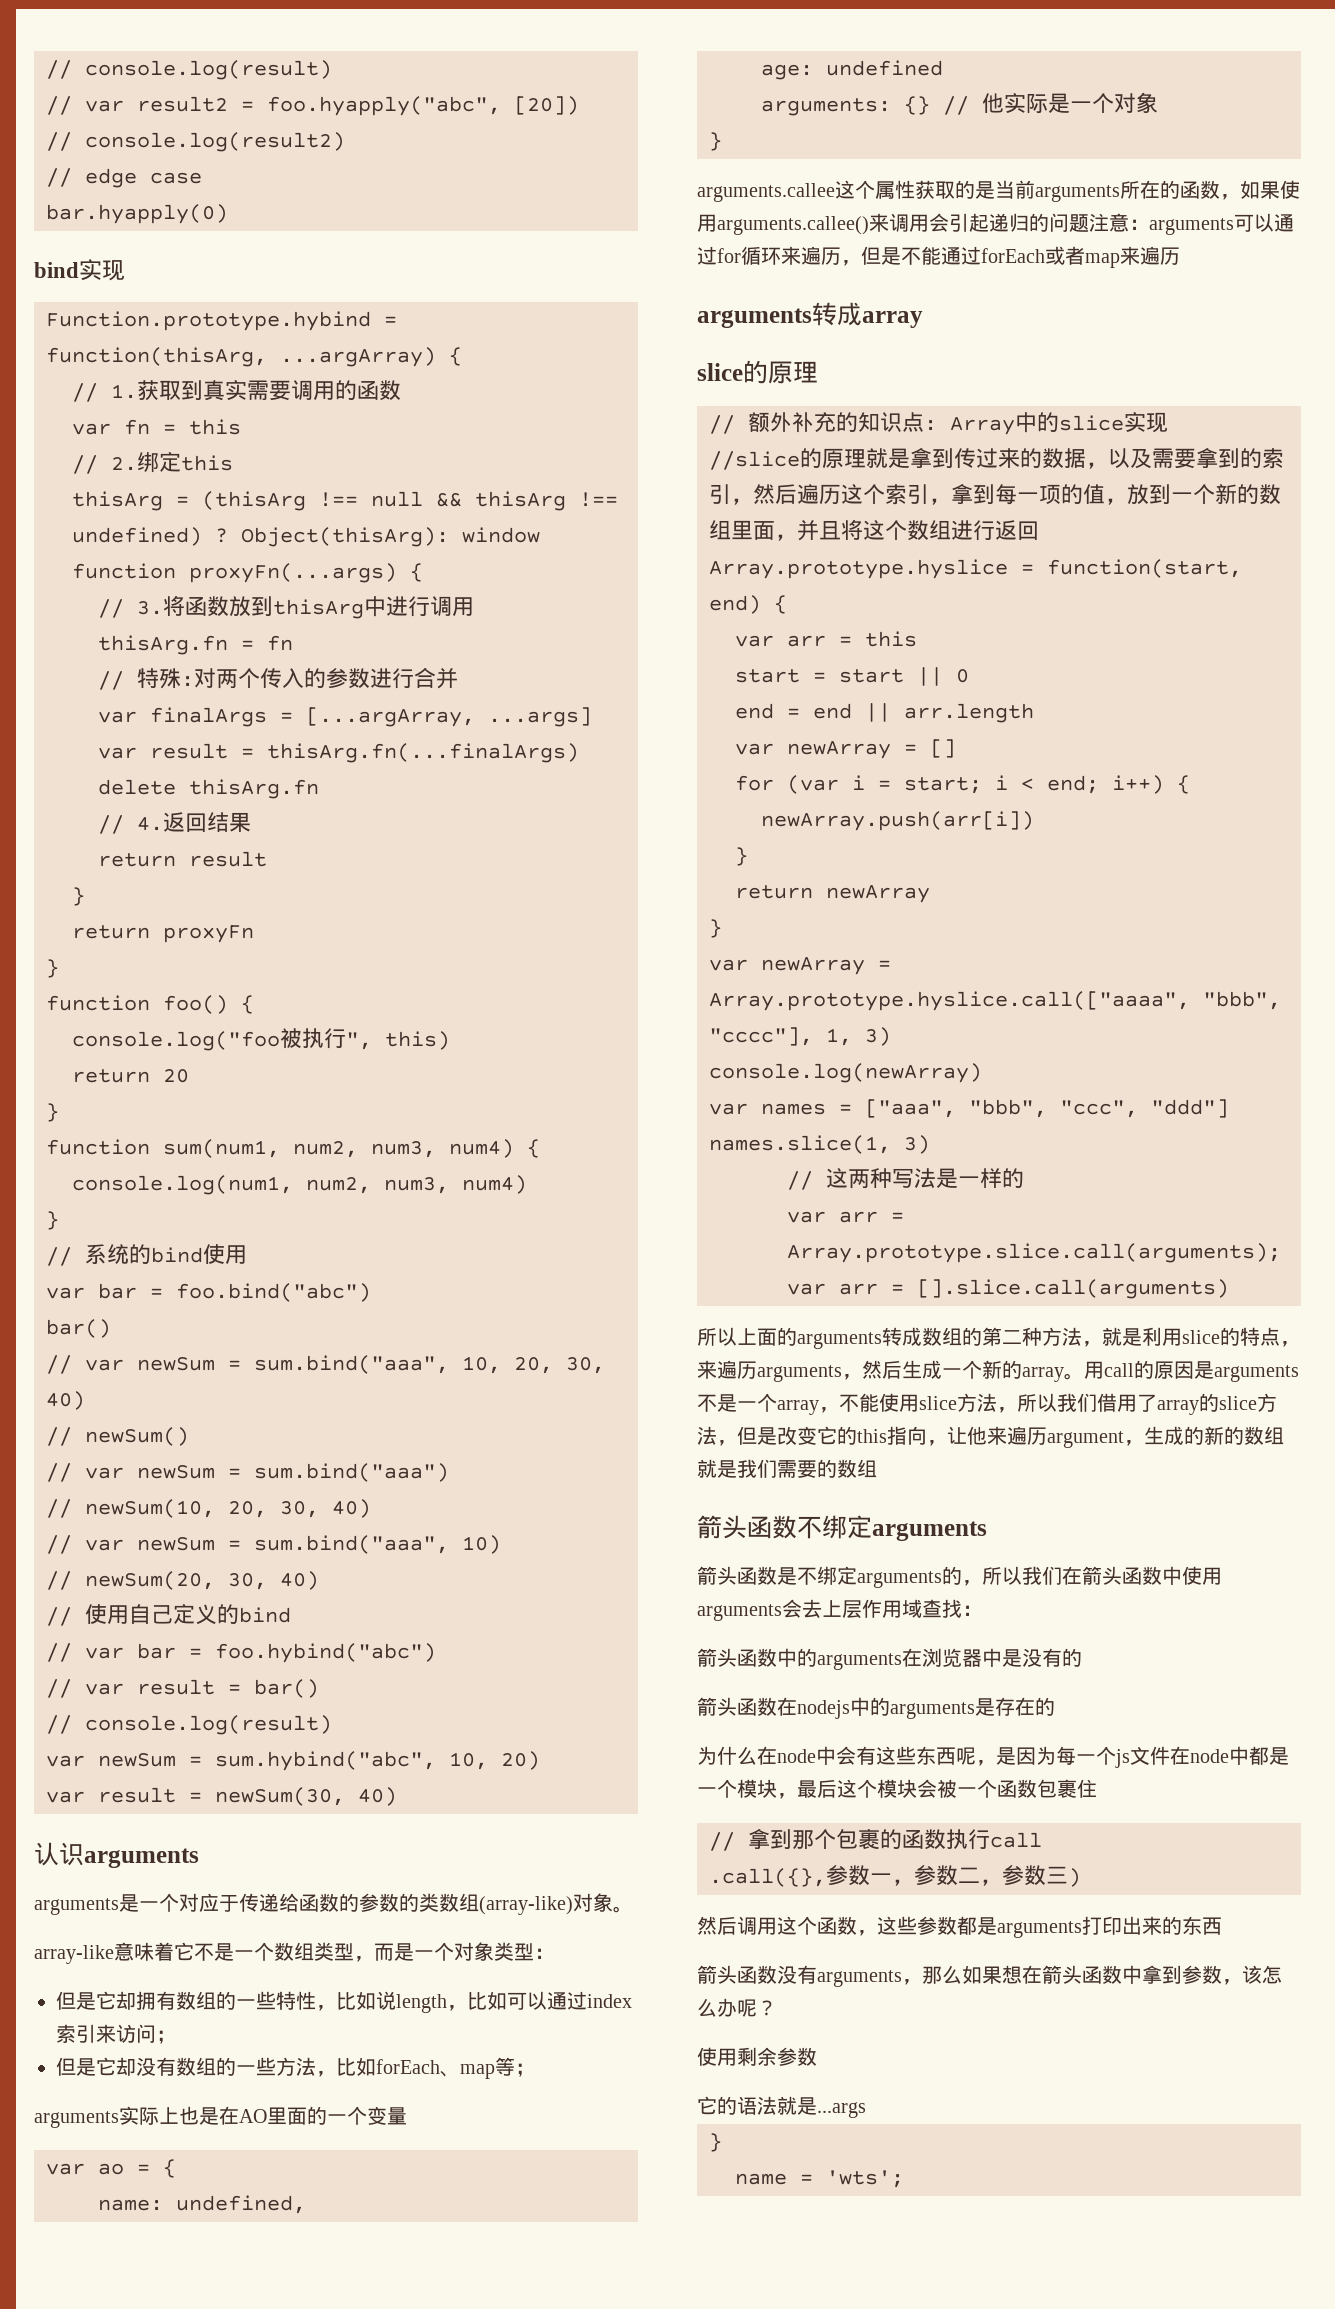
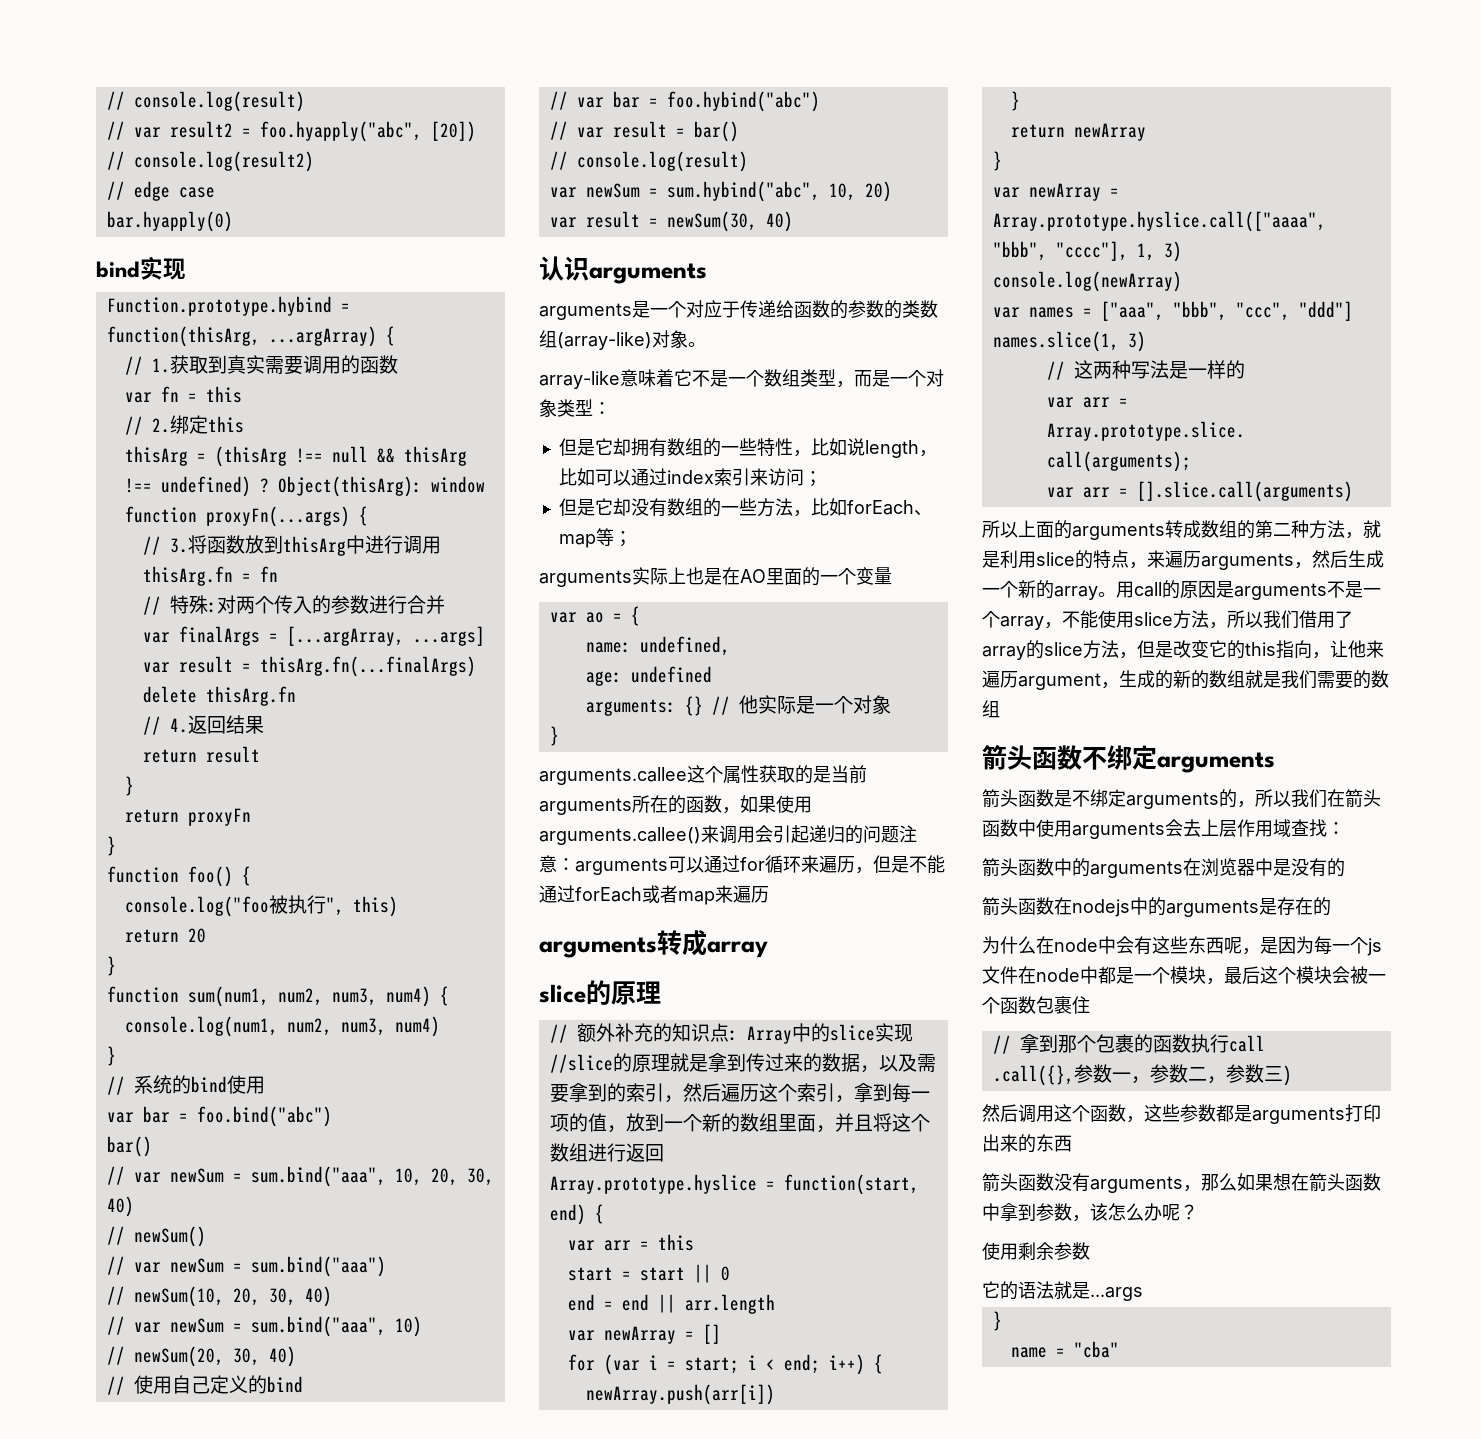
- name = 'wts';
+ name = "cba"

